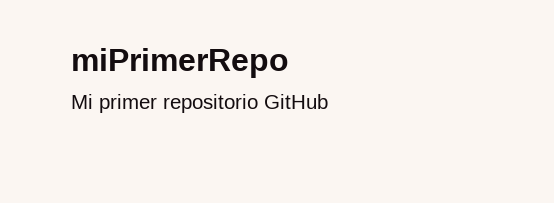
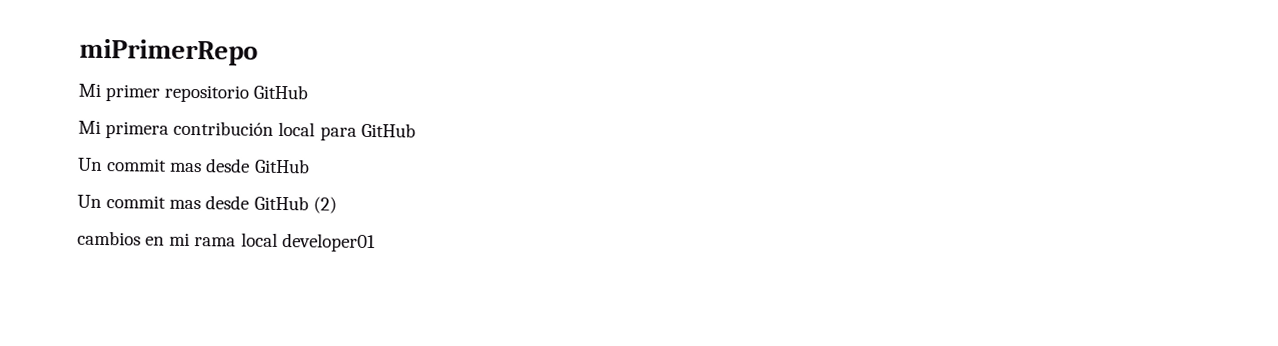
+ Mi primera contribución local para GitHub
+ Un commit mas desde GitHub
+ Un commit mas desde GitHub (2)
+ cambios en mi rama local developer01

